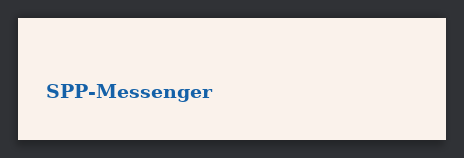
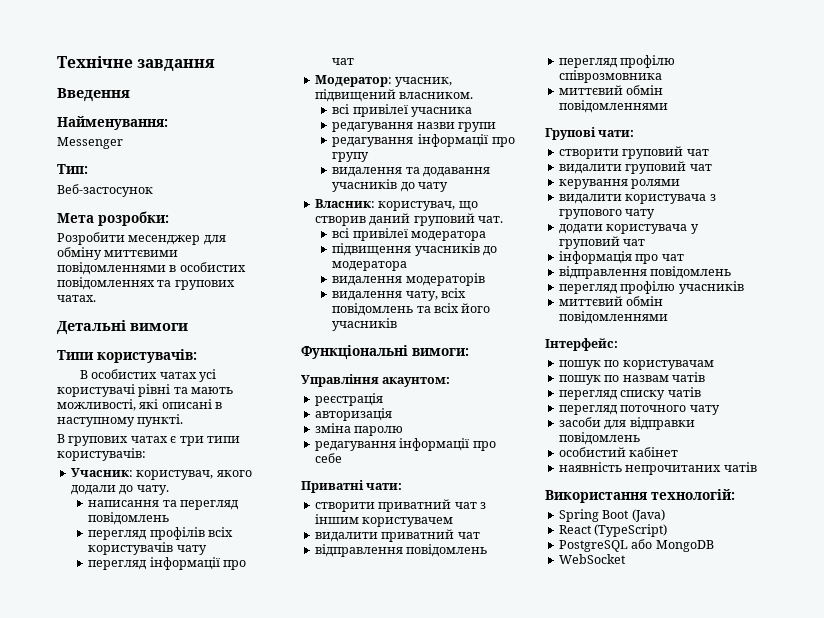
- SPP-Messenger
+ Технічне завдання
+ Введення
+ Найменування:
+ Messenger
+ Тип:
+ Веб-застосунок
+ Мета розробки:
+ Розробити месенджер для обміну миттєвими повідомленнями в особистих повідомленнях та групових чатах.
+ Детальні вимоги
+ Типи користувачів:
+ В особистих чатах усі користувачі рівні та мають можливості, які описані в наступному пункті.
+ В групових чатах є три типи користувачів:
+ Учасник: користувач, якого додали до чату.
+ написання та перегляд повідомлень
+ перегляд профілів всіх користувачів чату
+ перегляд інформації про чат
+ Модератор: учасник, підвищений власником.
+ всі привілеї учасника
+ редагування назви групи
+ редагування інформації про групу
+ видалення та додавання учасників до чату
+ Власник: користувач, що створив даний груповий чат.
+ всі привілеї модератора
+ підвищення учасників до модератора
+ видалення модераторів
+ видалення чату, всіх повідомлень та всіх його учасників
+ Функціональні вимоги:
+ Управління акаунтом:
+ реєстрація
+ авторизація
+ зміна паролю
+ редагування інформації про себе
+ Приватні чати:
+ створити приватний чат з іншим користувачем
+ видалити приватний чат
+ відправлення повідомлень
+ перегляд профілю співрозмовника
+ миттєвий обмін повідомленнями
+ Групові чати:
+ створити груповий чат
+ видалити груповий чат
+ керування ролями
+ видалити користувача з групового чату
+ додати користувача у груповий чат
+ інформація про чат
+ відправлення повідомлень
+ перегляд профілю учасників
+ миттєвий обмін повідомленнями
+ Інтерфейс:
+ пошук по користувачам
+ пошук по назвам чатів
+ перегляд списку чатів
+ перегляд поточного чату
+ засоби для відправки повідомлень
+ особистий кабінет
+ наявність непрочитаних чатів
+ Використання технологій:
+ Spring Boot (Java)
+ React (TypeScript)
+ PostgreSQL або MongoDB
+ WebSocket

